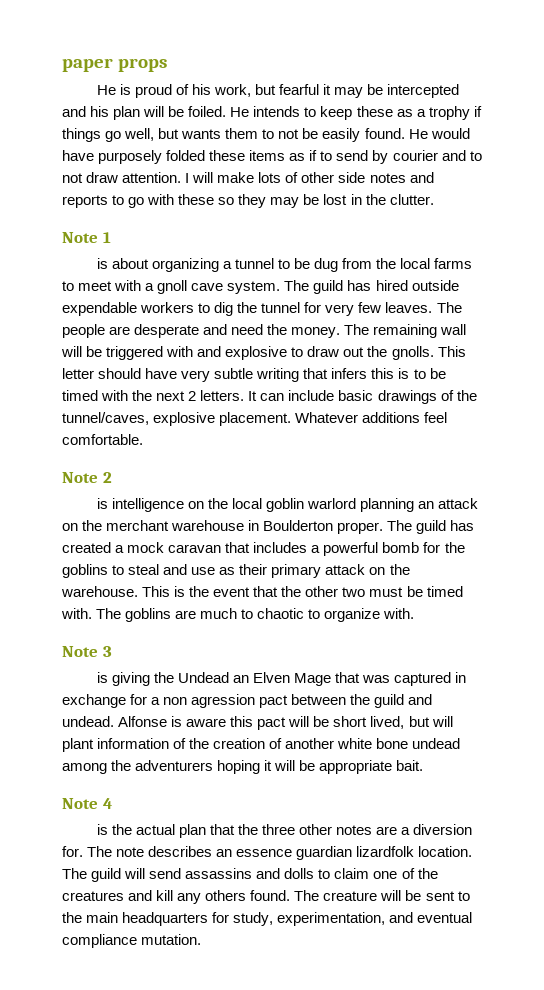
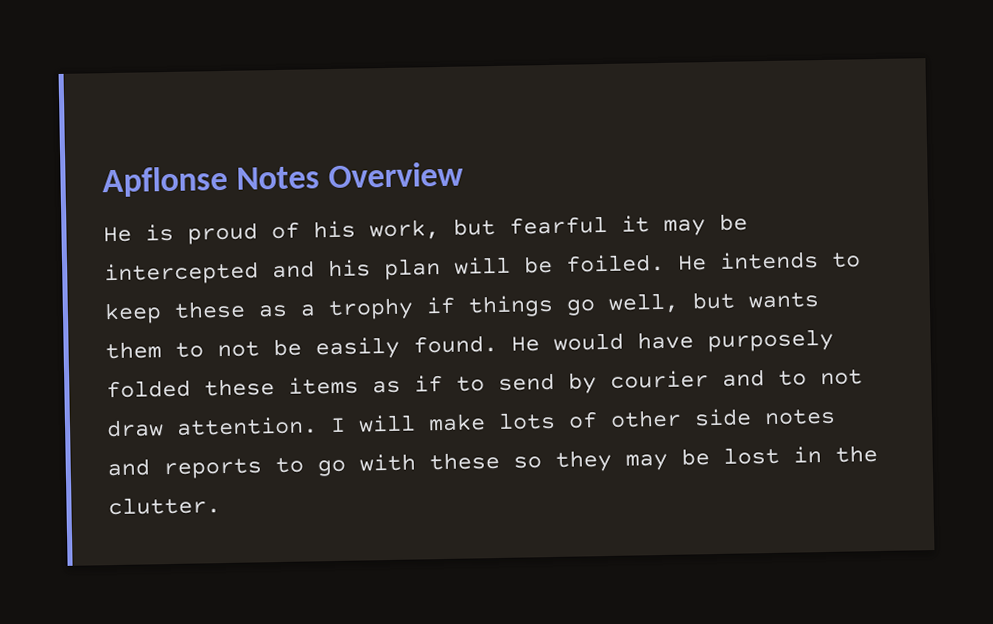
- paper props
+ Apflonse Notes Overview
- Note 1
- is about organizing a tunnel to be dug from the local farms to meet with a gnoll cave system. The guild has hired outside expendable workers to dig the tunnel for very few leaves. The people are desperate and need the money. The remaining wall will be triggered with and explosive to draw out the gnolls. This letter should have very subtle writing that infers this is to be timed with the next 2 letters. It can include basic drawings of the tunnel/caves, explosive placement. Whatever additions feel comfortable.
- Note 2
- is intelligence on the local goblin warlord planning an attack on the merchant warehouse in Boulderton proper. The guild has created a mock caravan that includes a powerful bomb for the goblins to steal and use as their primary attack on the warehouse. This is the event that the other two must be timed with. The goblins are much to chaotic to organize with.
- Note 3
- is giving the Undead an Elven Mage that was captured in exchange for a non agression pact between the guild and undead. Alfonse is aware this pact will be short lived, but will plant information of the creation of another white bone undead among the adventurers hoping it will be appropriate bait.
- Note 4
- is the actual plan that the three other notes are a diversion for. The note describes an essence guardian lizardfolk location. The guild will send assassins and dolls to claim one of the creatures and kill any others found. The creature will be sent to the main headquarters for study, experimentation, and eventual compliance mutation.

